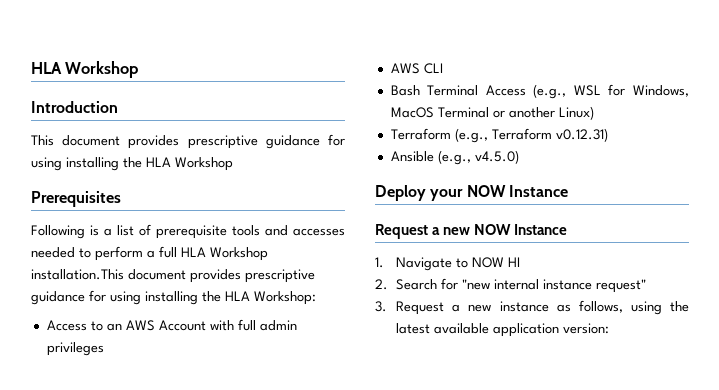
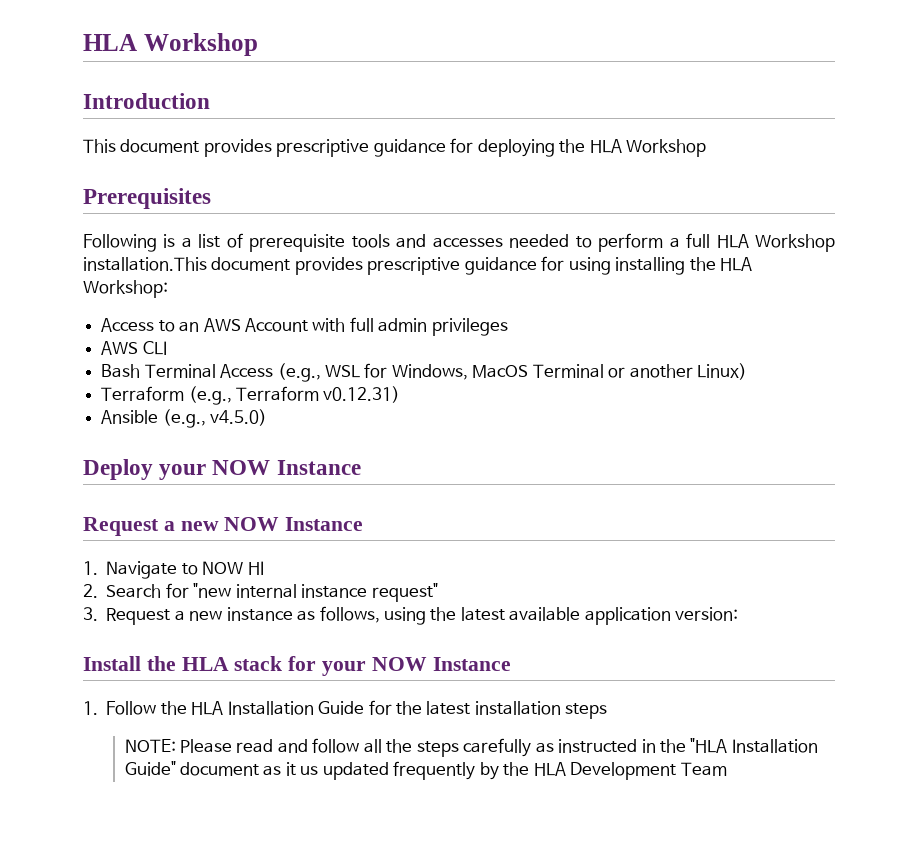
- This document provides prescriptive guidance for using installing the HLA Workshop
+ This document provides prescriptive guidance for deploying the HLA Workshop
+ Install the HLA stack for your NOW Instance
+ 1. Follow the HLA Installation Guide for the latest installation steps
+ NOTE: Please read and follow all the steps carefully as instructed in the "HLA Installation Guide" document as it us updated frequently by the HLA Development Team

